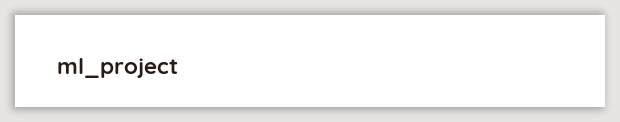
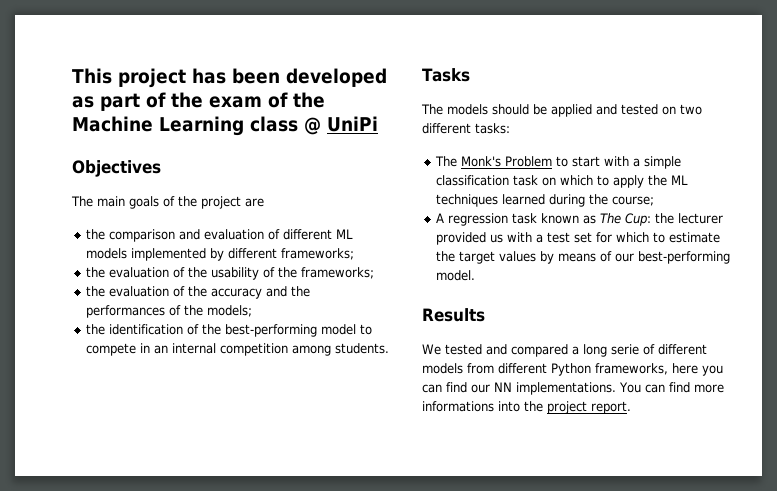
- ml_project
+ This project has been developed as part of the exam of the Machine Learning class @ UniPi
+ Objectives
+ The main goals of the project are
+ the comparison and evaluation of different ML models implemented by different frameworks;
+ the evaluation of the usability of the frameworks;
+ the evaluation of the accuracy and the performances of the models;
+ the identification of the best-performing model to compete in an internal competition among students.
+ Tasks
+ The models should be applied and tested on two different tasks:
+ The Monk's Problem to start with a simple classification task on which to apply the ML techniques learned during the course;
+ A regression task known as The Cup: the lecturer provided us with a test set for which to estimate the target values by means of our best-performing model.
+ Results
+ We tested and compared a long serie of different models from different Python frameworks, here you can find our NN implementations. You can find more informations into the project report.

